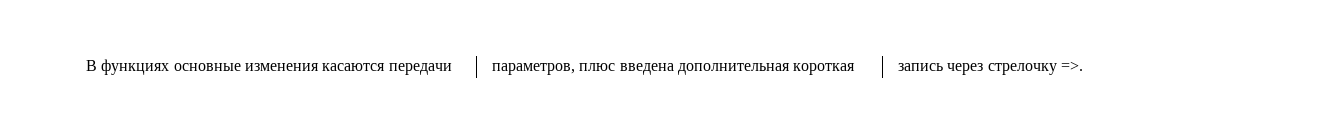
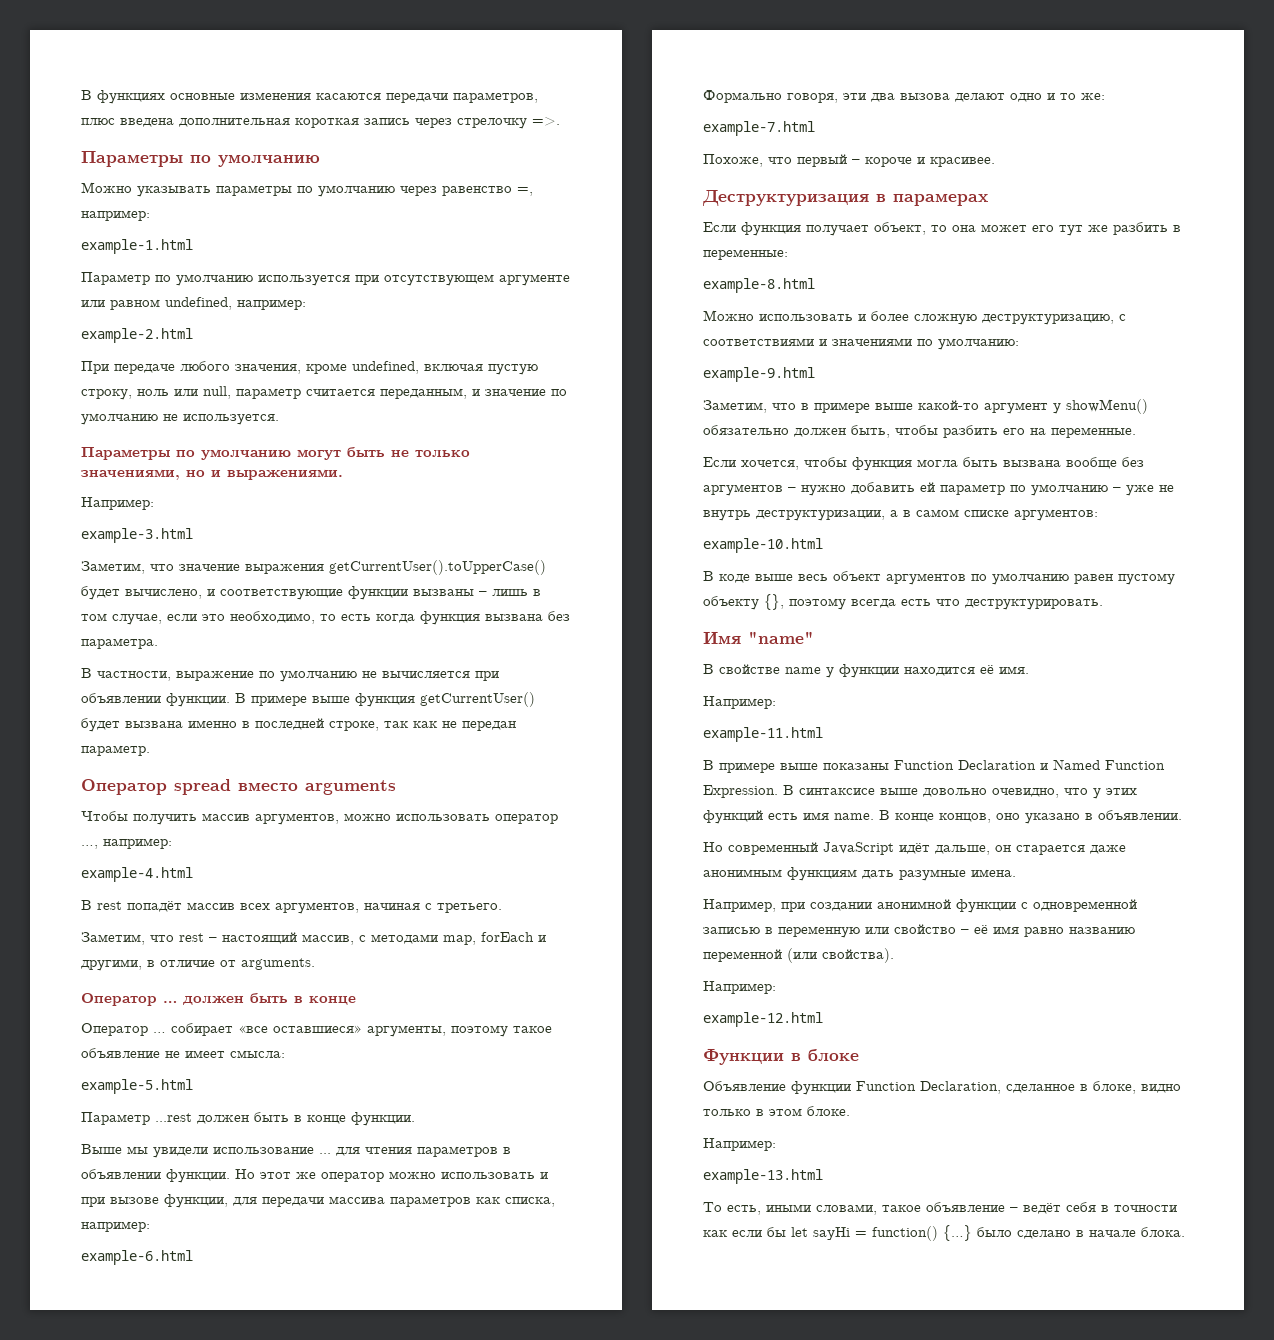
  В функциях основные изменения касаются передачи параметров, плюс введена дополнительная короткая запись через стрелочку =>.
+ Параметры по умолчанию
+ Можно указывать параметры по умолчанию через равенство =, например:
+ example-1.html
+ Параметр по умолчанию используется при отсутствующем аргументе или равном undefined, например:
+ example-2.html
+ При передаче любого значения, кроме undefined, включая пустую строку, ноль или null, параметр считается переданным, и значение по умолчанию не используется.
+ Параметры по умолчанию могут быть не только значениями, но и выражениями.
+ Например:
+ example-3.html
+ Заметим, что значение выражения getCurrentUser().toUpperCase() будет вычислено, и соответствующие функции вызваны – лишь в том случае, если это необходимо, то есть когда функция вызвана без параметра.
+ В частности, выражение по умолчанию не вычисляется при объявлении функции. В примере выше функция getCurrentUser() будет вызвана именно в последней строке, так как не передан параметр.
+ Оператор spread вместо arguments
+ Чтобы получить массив аргументов, можно использовать оператор …, например:
+ example-4.html
+ В rest попадёт массив всех аргументов, начиная с третьего.
+ Заметим, что rest – настоящий массив, с методами map, forEach и другими, в отличие от arguments.
+ Оператор … должен быть в конце
+ Оператор … собирает «все оставшиеся» аргументы, поэтому такое объявление не имеет смысла:
+ example-5.html
+ Параметр ...rest должен быть в конце функции.
+ Выше мы увидели использование ... для чтения параметров в объявлении функции. Но этот же оператор можно использовать и при вызове функции, для передачи массива параметров как списка, например:
+ example-6.html
+ Формально говоря, эти два вызова делают одно и то же:
+ example-7.html
+ Похоже, что первый – короче и красивее.
+ Деструктуризация в парамерах
+ Если функция получает объект, то она может его тут же разбить в переменные:
+ example-8.html
+ Можно использовать и более сложную деструктуризацию, с соответствиями и значениями по умолчанию:
+ example-9.html
+ Заметим, что в примере выше какой-то аргумент у showMenu() обязательно должен быть, чтобы разбить его на переменные.
+ Если хочется, чтобы функция могла быть вызвана вообще без аргументов – нужно добавить ей параметр по умолчанию – уже не внутрь деструктуризации, а в самом списке аргументов:
+ example-10.html
+ В коде выше весь объект аргументов по умолчанию равен пустому объекту {}, поэтому всегда есть что деструктурировать.
+ Имя "name"
+ В свойстве name у функции находится её имя.
+ Например:
+ example-11.html
+ В примере выше показаны Function Declaration и Named Function Expression. В синтаксисе выше довольно очевидно, что у этих функций есть имя name. В конце концов, оно указано в объявлении.
+ Но современный JavaScript идёт дальше, он старается даже анонимным функциям дать разумные имена.
+ Например, при создании анонимной функции с одновременной записью в переменную или свойство – её имя равно названию переменной (или свойства).
+ Например:
+ example-12.html
+ Функции в блоке
+ Объявление функции Function Declaration, сделанное в блоке, видно только в этом блоке.
+ Например:
+ example-13.html
+ То есть, иными словами, такое объявление – ведёт себя в точности как если бы let sayHi = function() {…} было сделано в начале блока.

